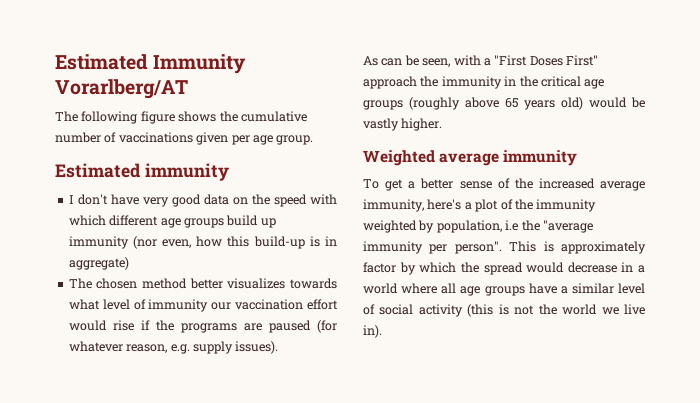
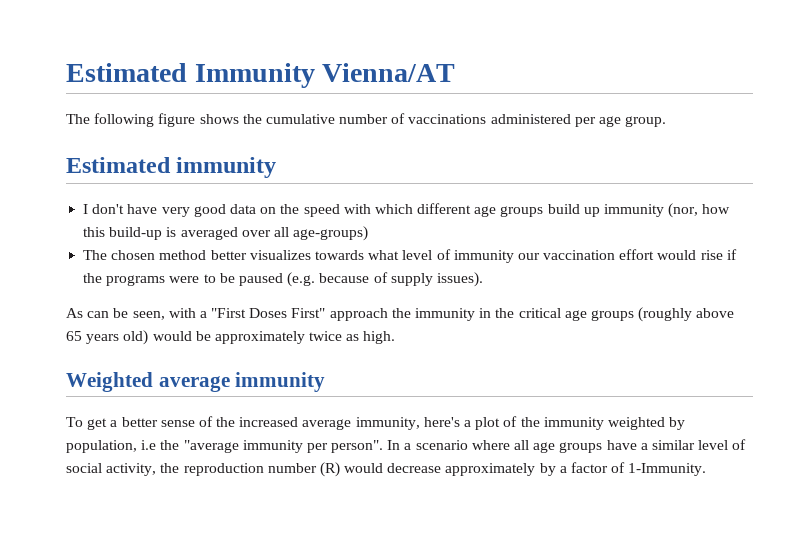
- Estimated Immunity Vorarlberg/AT
+ Estimated Immunity Vienna/AT
- The following figure shows the cumulative number of vaccinations given per age group.
+ The following figure shows the cumulative number of vaccinations administered per age group.
- I don't have very good data on the speed with which different age groups build up immunity (nor even, how this build-up is in aggregate)
+ I don't have very good data on the speed with which different age groups build up immunity (nor, how this build-up is averaged over all age-groups)
- The chosen method better visualizes towards what level of immunity our vaccination effort would rise if the programs are paused (for whatever reason, e.g. supply issues).
+ The chosen method better visualizes towards what level of immunity our vaccination effort would rise if the programs were to be paused (e.g. because of supply issues).
- As can be seen, with a "First Doses First" approach the immunity in the critical age groups (roughly above 65 years old) would be vastly higher.
+ As can be seen, with a "First Doses First" approach the immunity in the critical age groups (roughly above 65 years old) would be approximately twice as high.
- This is approximately factor by which the spread would decrease in a world where all age groups have a similar level of social activity (this is not the world we live in).
+ In a scenario where all age groups have a similar level of social activity, the reproduction number (R) would decrease approximately by a factor of 1-Immunity.

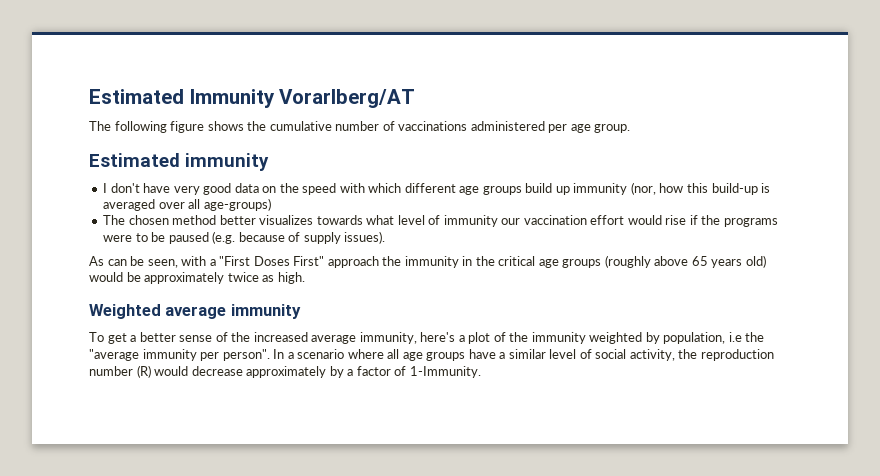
- Estimated Immunity Vienna/AT
+ Estimated Immunity Vorarlberg/AT

